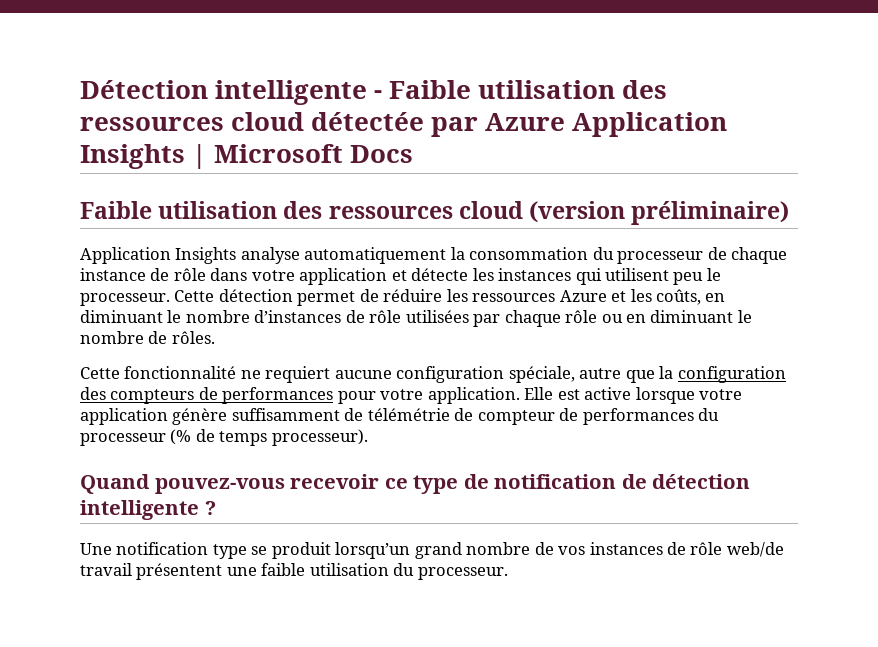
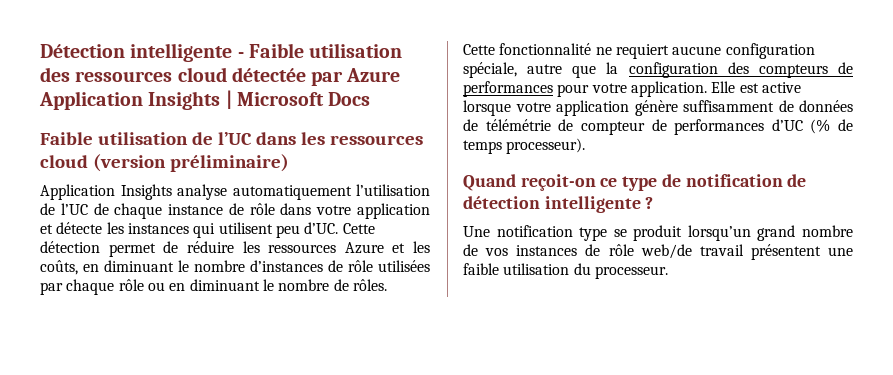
- Faible utilisation des ressources cloud (version préliminaire)
+ Faible utilisation de l’UC dans les ressources cloud (version préliminaire)
- Application Insights analyse automatiquement la consommation du processeur de chaque instance de rôle dans votre application et détecte les instances qui utilisent peu le processeur.
+ Application Insights analyse automatiquement l’utilisation de l’UC de chaque instance de rôle dans votre application et détecte les instances qui utilisent peu d’UC.
- Elle est active lorsque votre application génère suffisamment de télémétrie de compteur de performances du processeur (% de temps processeur).
+ Elle est active lorsque votre application génère suffisamment de données de télémétrie de compteur de performances d’UC (% de temps processeur).
- Quand pouvez-vous recevoir ce type de notification de détection intelligente ?
+ Quand reçoit-on ce type de notification de détection intelligente ?

